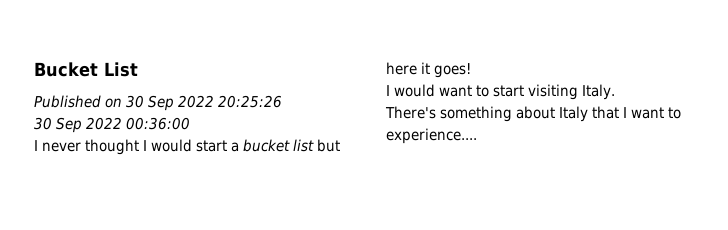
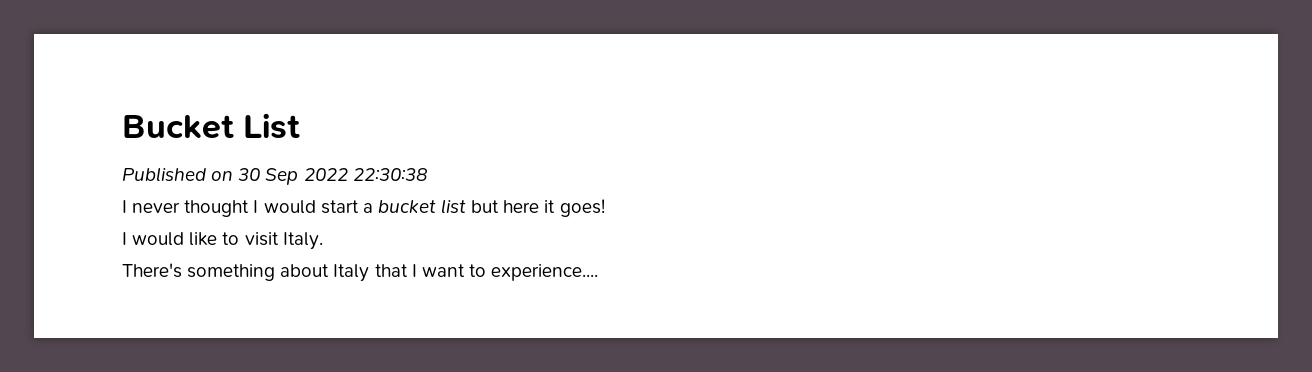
- Published on 30 Sep 2022 20:25:26
- 30 Sep 2022 00:36:00
+ Published on 30 Sep 2022 22:30:38
- I would want to start visiting Italy.
+ I would like to visit Italy.

